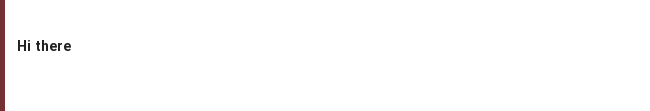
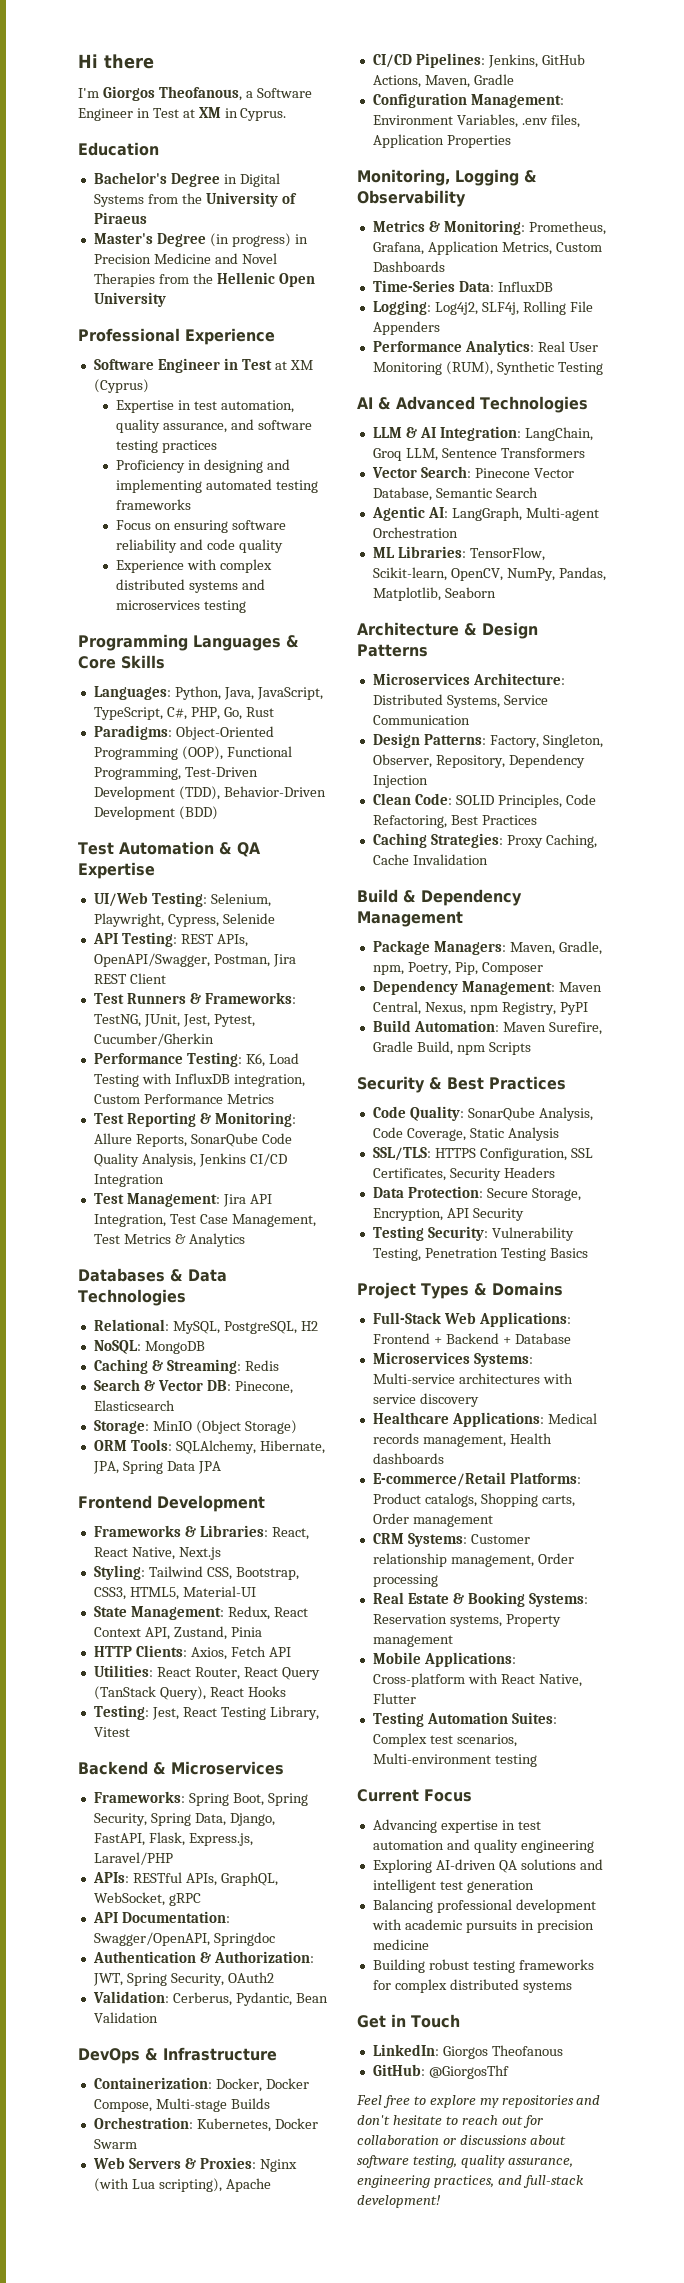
+ I'm Giorgos Theofanous, a Software Engineer in Test at XM in Cyprus.
+ Education
+ Bachelor's Degree in Digital Systems from the University of Piraeus
+ Master's Degree (in progress) in Precision Medicine and Novel Therapies from the Hellenic Open University
+ Professional Experience
+ Software Engineer in Test at XM (Cyprus)
+ Expertise in test automation, quality assurance, and software testing practices
+ Proficiency in designing and implementing automated testing frameworks
+ Focus on ensuring software reliability and code quality
+ Experience with complex distributed systems and microservices testing
+ Programming Languages & Core Skills
+ Languages: Python, Java, JavaScript, TypeScript, C#, PHP, Go, Rust
+ Paradigms: Object-Oriented Programming (OOP), Functional Programming, Test-Driven Development (TDD), Behavior-Driven Development (BDD)
+ Test Automation & QA Expertise
+ UI/Web Testing: Selenium, Playwright, Cypress, Selenide
+ API Testing: REST APIs, OpenAPI/Swagger, Postman, Jira REST Client
+ Test Runners & Frameworks: TestNG, JUnit, Jest, Pytest, Cucumber/Gherkin
+ Performance Testing: K6, Load Testing with InfluxDB integration, Custom Performance Metrics
+ Test Reporting & Monitoring: Allure Reports, SonarQube Code Quality Analysis, Jenkins CI/CD Integration
+ Test Management: Jira API Integration, Test Case Management, Test Metrics & Analytics
+ Databases & Data Technologies
+ Relational: MySQL, PostgreSQL, H2
+ NoSQL: MongoDB
+ Caching & Streaming: Redis
+ Search & Vector DB: Pinecone, Elasticsearch
+ Storage: MinIO (Object Storage)
+ ORM Tools: SQLAlchemy, Hibernate, JPA, Spring Data JPA
+ Frontend Development
+ Frameworks & Libraries: React, React Native, Next.js
+ Styling: Tailwind CSS, Bootstrap, CSS3, HTML5, Material-UI
+ State Management: Redux, React Context API, Zustand, Pinia
+ HTTP Clients: Axios, Fetch API
+ Utilities: React Router, React Query (TanStack Query), React Hooks
+ Testing: Jest, React Testing Library, Vitest
+ Backend & Microservices
+ Frameworks: Spring Boot, Spring Security, Spring Data, Django, FastAPI, Flask, Express.js, Laravel/PHP
+ APIs: RESTful APIs, GraphQL, WebSocket, gRPC
+ API Documentation: Swagger/OpenAPI, Springdoc
+ Authentication & Authorization: JWT, Spring Security, OAuth2
+ Validation: Cerberus, Pydantic, Bean Validation
+ DevOps & Infrastructure
+ Containerization: Docker, Docker Compose, Multi-stage Builds
+ Orchestration: Kubernetes, Docker Swarm
+ Web Servers & Proxies: Nginx (with Lua scripting), Apache
+ CI/CD Pipelines: Jenkins, GitHub Actions, Maven, Gradle
+ Configuration Management: Environment Variables, .env files, Application Properties
+ Monitoring, Logging & Observability
+ Metrics & Monitoring: Prometheus, Grafana, Application Metrics, Custom Dashboards
+ Time-Series Data: InfluxDB
+ Logging: Log4j2, SLF4j, Rolling File Appenders
+ Performance Analytics: Real User Monitoring (RUM), Synthetic Testing
+ AI & Advanced Technologies
+ LLM & AI Integration: LangChain, Groq LLM, Sentence Transformers
+ Vector Search: Pinecone Vector Database, Semantic Search
+ Agentic AI: LangGraph, Multi-agent Orchestration
+ ML Libraries: TensorFlow, Scikit-learn, OpenCV, NumPy, Pandas, Matplotlib, Seaborn
+ Architecture & Design Patterns
+ Microservices Architecture: Distributed Systems, Service Communication
+ Design Patterns: Factory, Singleton, Observer, Repository, Dependency Injection
+ Clean Code: SOLID Principles, Code Refactoring, Best Practices
+ Caching Strategies: Proxy Caching, Cache Invalidation
+ Build & Dependency Management
+ Package Managers: Maven, Gradle, npm, Poetry, Pip, Composer
+ Dependency Management: Maven Central, Nexus, npm Registry, PyPI
+ Build Automation: Maven Surefire, Gradle Build, npm Scripts
+ Security & Best Practices
+ Code Quality: SonarQube Analysis, Code Coverage, Static Analysis
+ SSL/TLS: HTTPS Configuration, SSL Certificates, Security Headers
+ Data Protection: Secure Storage, Encryption, API Security
+ Testing Security: Vulnerability Testing, Penetration Testing Basics
+ Project Types & Domains
+ Full-Stack Web Applications: Frontend + Backend + Database
+ Microservices Systems: Multi-service architectures with service discovery
+ Healthcare Applications: Medical records management, Health dashboards
+ E-commerce/Retail Platforms: Product catalogs, Shopping carts, Order management
+ CRM Systems: Customer relationship management, Order processing
+ Real Estate & Booking Systems: Reservation systems, Property management
+ Mobile Applications: Cross-platform with React Native, Flutter
+ Testing Automation Suites: Complex test scenarios, Multi-environment testing
+ Current Focus
+ Advancing expertise in test automation and quality engineering
+ Exploring AI-driven QA solutions and intelligent test generation
+ Balancing professional development with academic pursuits in precision medicine
+ Building robust testing frameworks for complex distributed systems
+ Get in Touch
+ LinkedIn: Giorgos Theofanous
+ GitHub: @GiorgosThf
+ Feel free to explore my repositories and don't hesitate to reach out for collaboration or discussions about software testing, quality assurance, engineering practices, and full-stack development!

